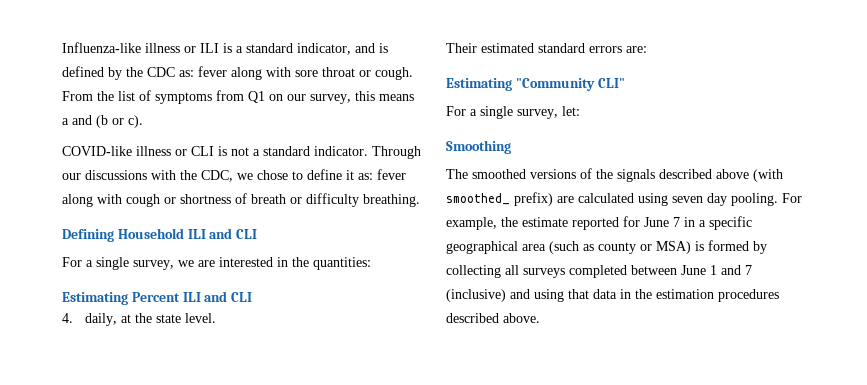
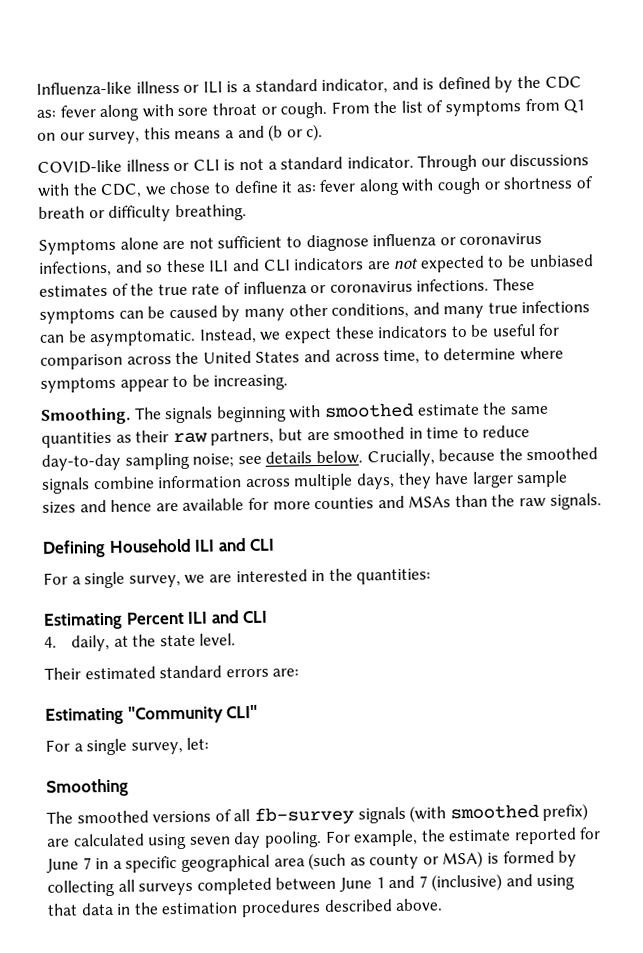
+ Symptoms alone are not sufficient to diagnose influenza or coronavirus infections, and so these ILI and CLI indicators are not expected to be unbiased estimates of the true rate of influenza or coronavirus infections. These symptoms can be caused by many other conditions, and many true infections can be asymptomatic. Instead, we expect these indicators to be useful for comparison across the United States and across time, to determine where symptoms appear to be increasing.
+ Smoothing. The signals beginning with smoothed estimate the same quantities as their raw partners, but are smoothed in time to reduce day-to-day sampling noise; see details below. Crucially, because the smoothed signals combine information across multiple days, they have larger sample sizes and hence are available for more counties and MSAs than the raw signals.
- The smoothed versions of the signals described above (with smoothed_ prefix) are calculated using seven day pooling.
+ The smoothed versions of all fb-survey signals (with smoothed prefix) are calculated using seven day pooling.

